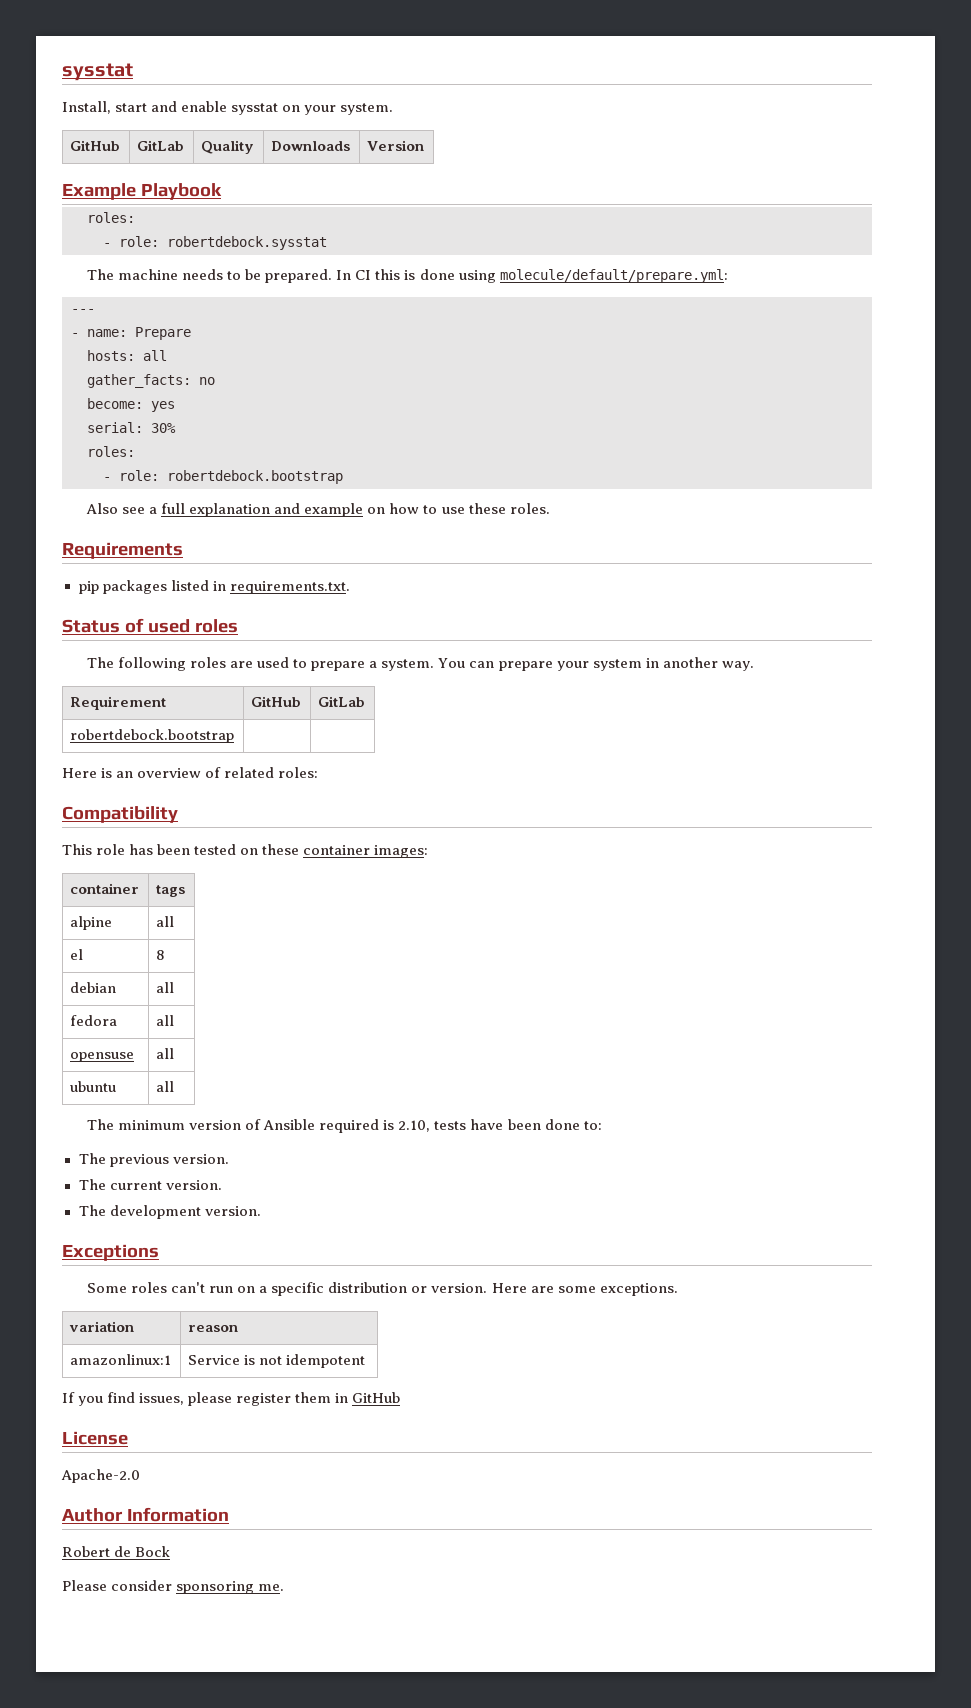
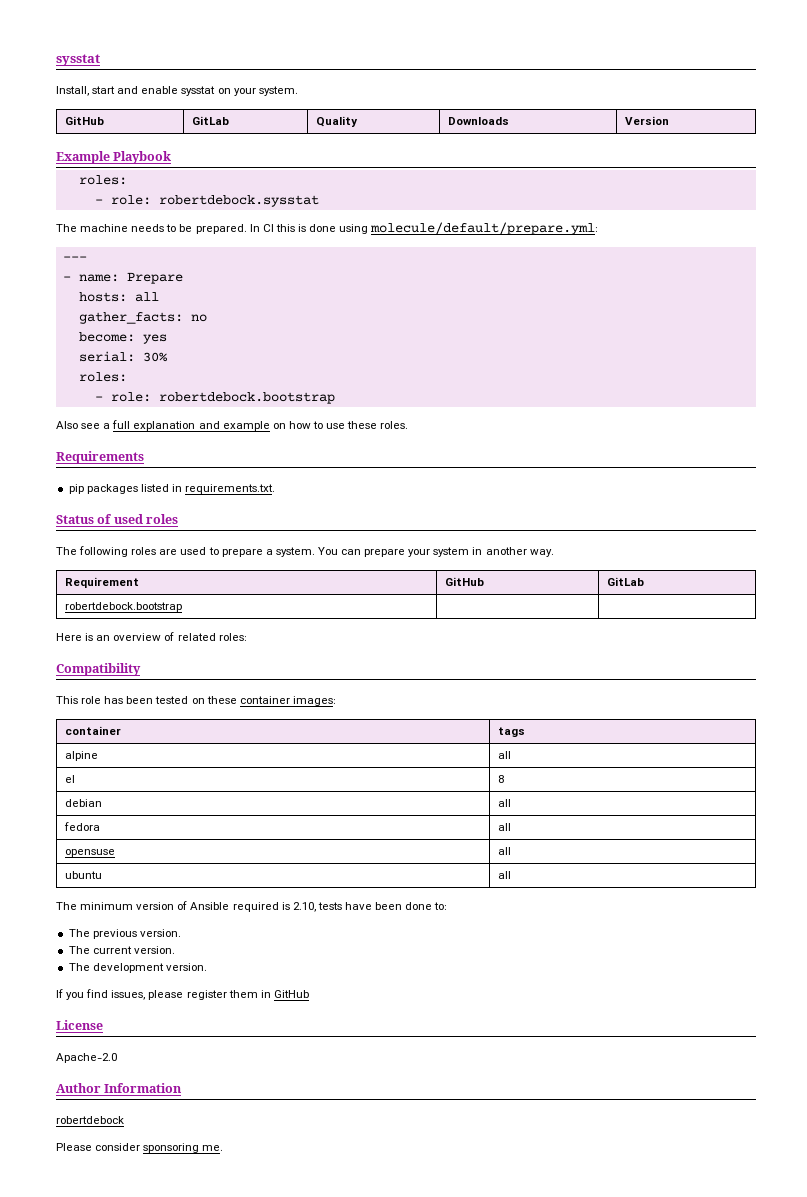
- Exceptions
- Some roles can't run on a specific distribution or version. Here are some exceptions.
- variation | reason
- amazonlinux:1 | Service is not idempotent
- Robert de Bock
+ robertdebock

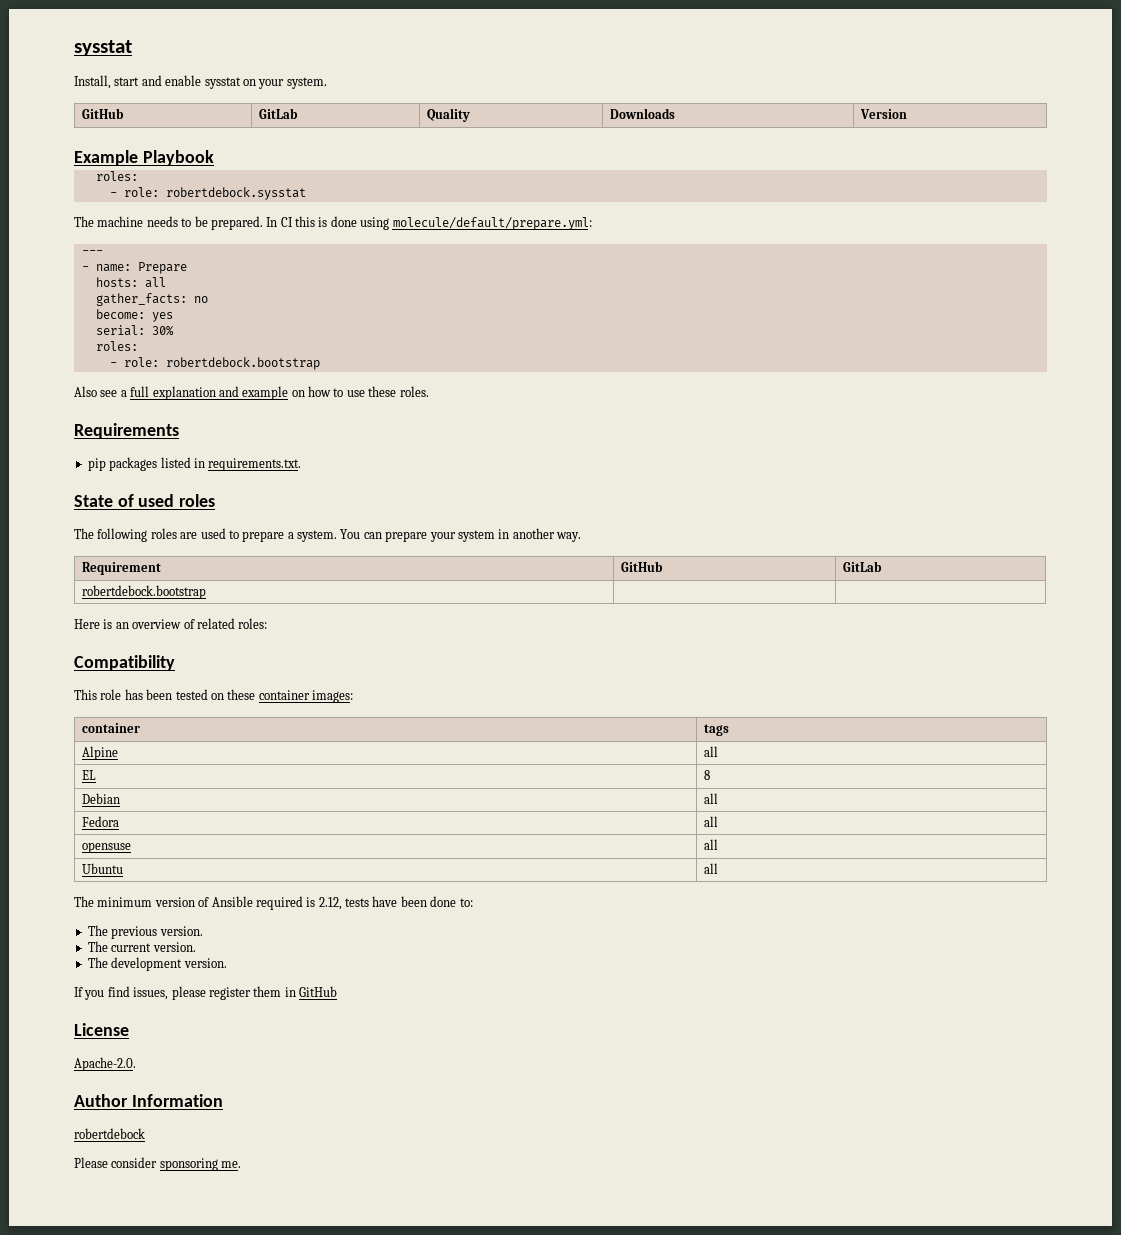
- Status of used roles
+ State of used roles
- alpine | all
- el | 8
+ Alpine | all
+ EL | 8
- debian | all
- fedora | all
+ Debian | all
+ Fedora | all
- ubuntu | all
+ Ubuntu | all
- The minimum version of Ansible required is 2.10, tests have been done to:
+ The minimum version of Ansible required is 2.12, tests have been done to:
- Apache-2.0
+ Apache-2.0.

